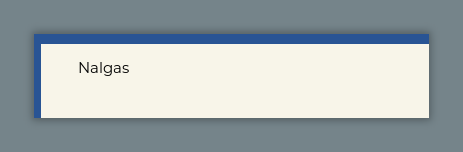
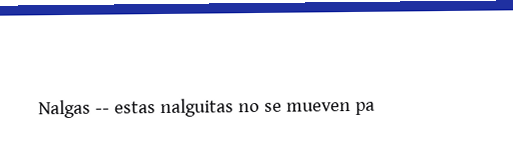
- Nalgas
+ Nalgas -- estas nalguitas no se mueven pa

